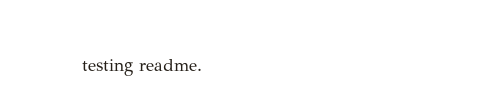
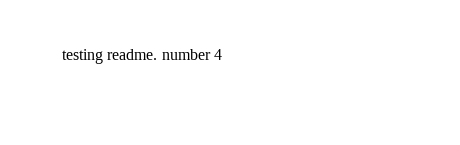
- testing readme.
+ testing readme. number 4

